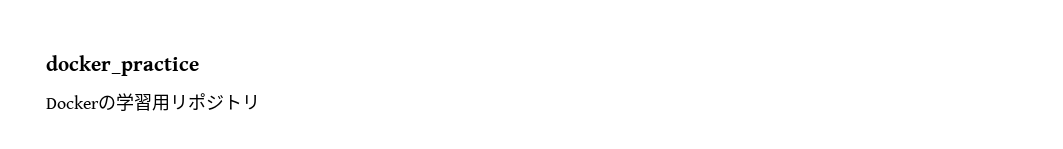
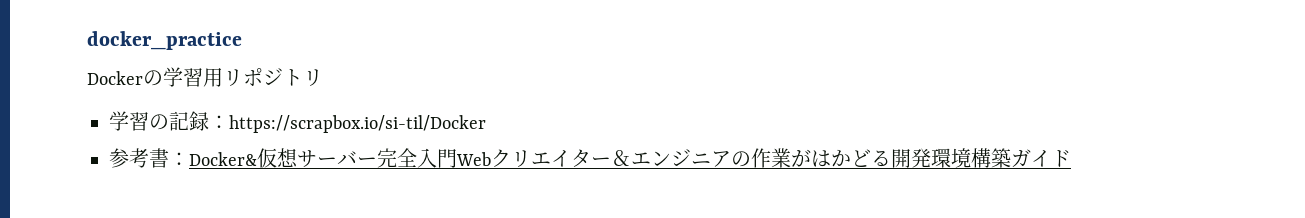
+ 学習の記録：https://scrapbox.io/si-til/Docker
+ 参考書：Docker&仮想サーバー完全入門Webクリエイター＆エンジニアの作業がはかどる開発環境構築ガイド

